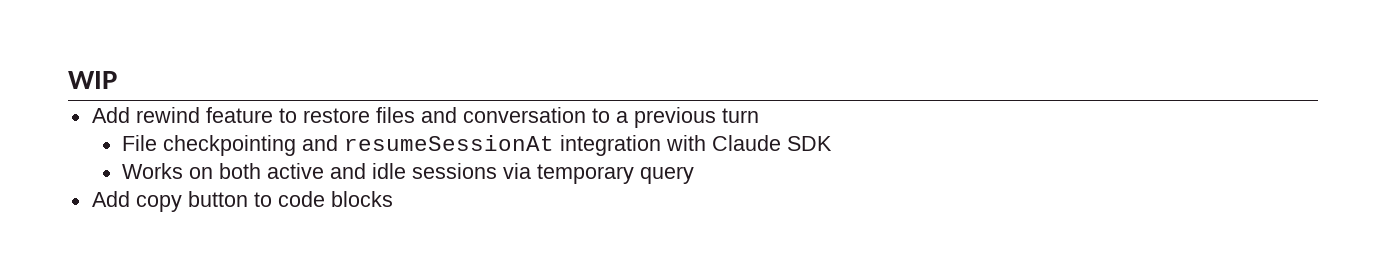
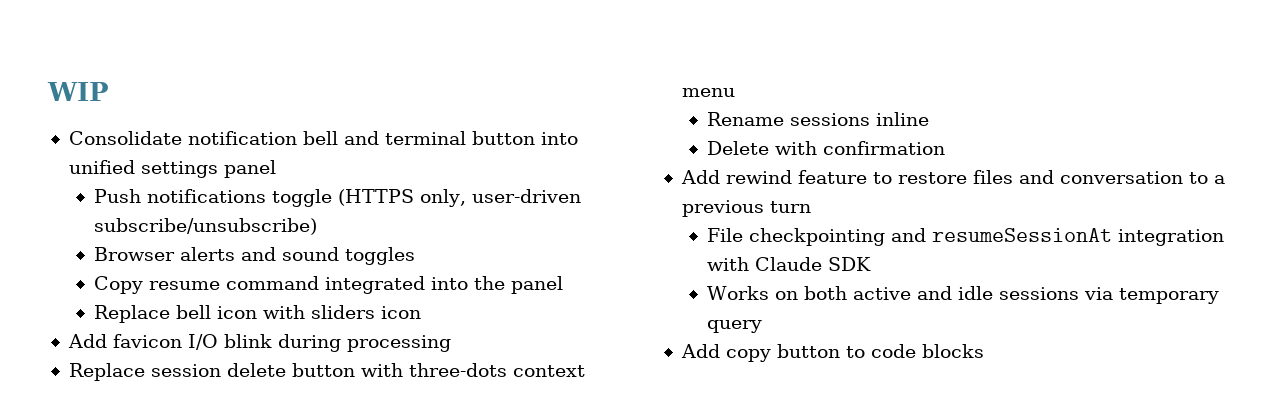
+ Consolidate notification bell and terminal button into unified settings panel
+ Push notifications toggle (HTTPS only, user-driven subscribe/unsubscribe)
+ Browser alerts and sound toggles
+ Copy resume command integrated into the panel
+ Replace bell icon with sliders icon
+ Add favicon I/O blink during processing
+ Replace session delete button with three-dots context menu
+ Rename sessions inline
+ Delete with confirmation

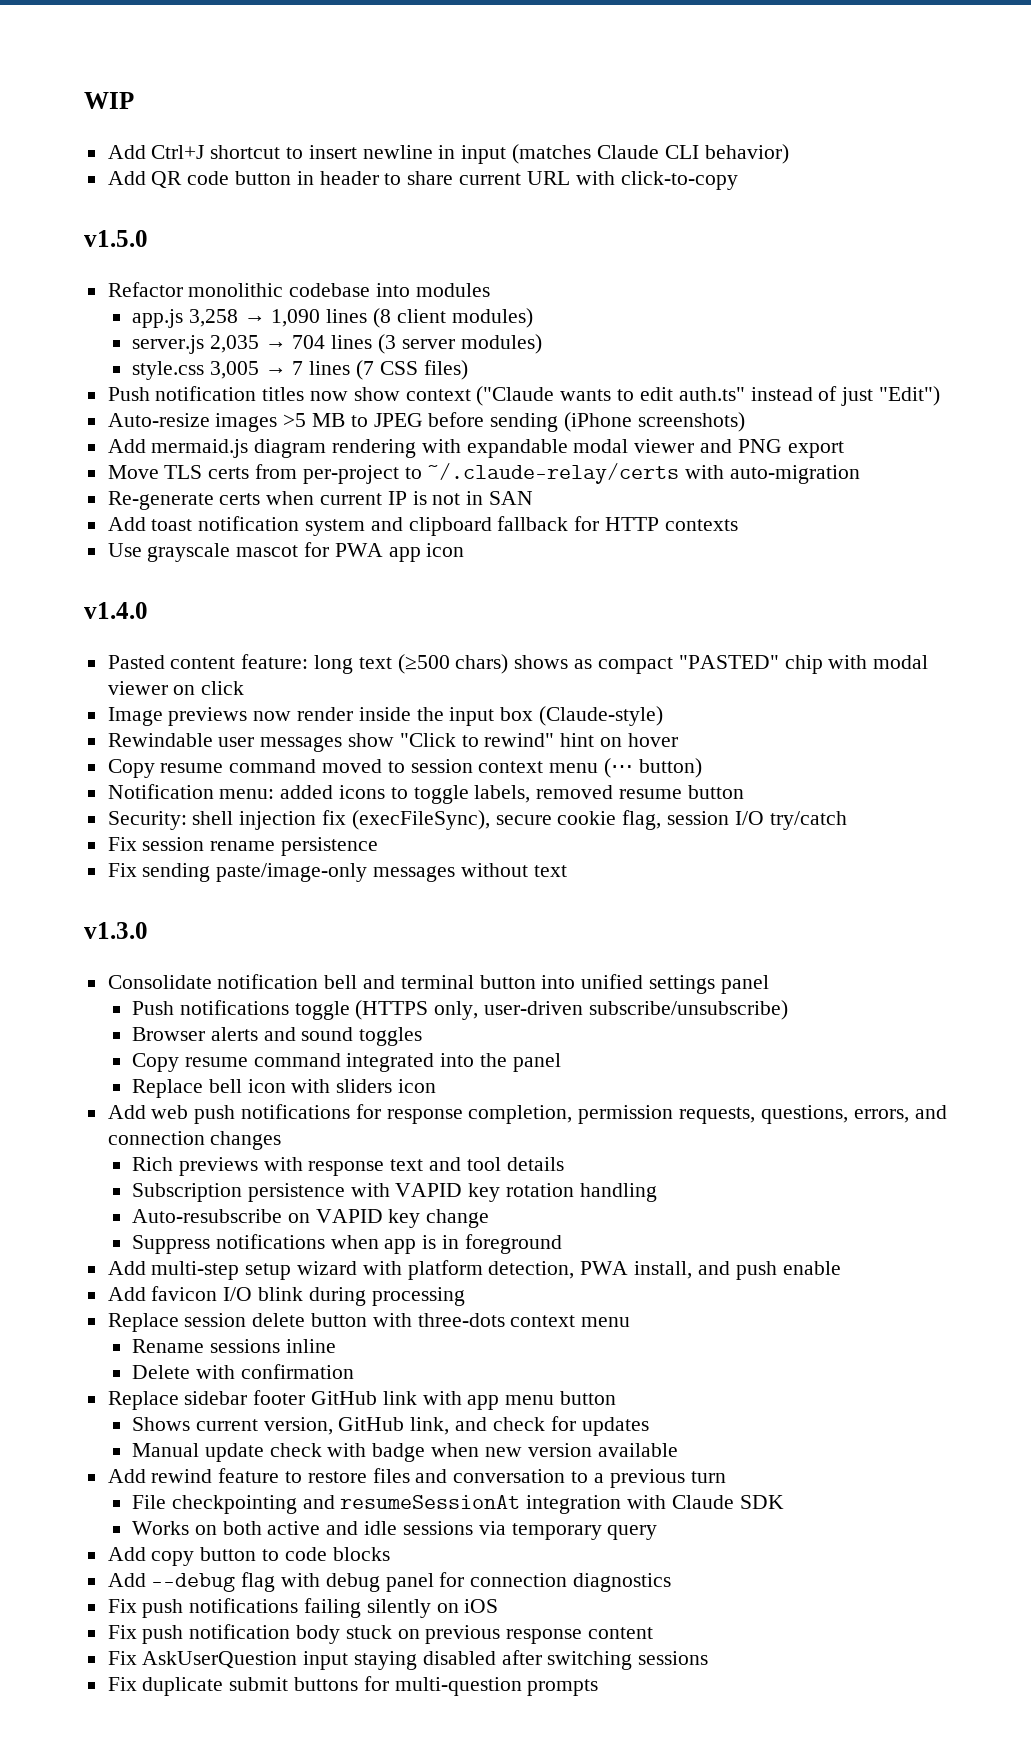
+ Add Ctrl+J shortcut to insert newline in input (matches Claude CLI behavior)
+ Add QR code button in header to share current URL with click-to-copy
+ v1.5.0
+ Refactor monolithic codebase into modules
+ app.js 3,258 → 1,090 lines (8 client modules)
+ server.js 2,035 → 704 lines (3 server modules)
+ style.css 3,005 → 7 lines (7 CSS files)
+ Push notification titles now show context ("Claude wants to edit auth.ts" instead of just "Edit")
+ Auto-resize images >5 MB to JPEG before sending (iPhone screenshots)
+ Add mermaid.js diagram rendering with expandable modal viewer and PNG export
+ Move TLS certs from per-project to ~/.claude-relay/certs with auto-migration
+ Re-generate certs when current IP is not in SAN
+ Add toast notification system and clipboard fallback for HTTP contexts
+ Use grayscale mascot for PWA app icon
+ v1.4.0
+ Pasted content feature: long text (≥500 chars) shows as compact "PASTED" chip with modal viewer on click
+ Image previews now render inside the input box (Claude-style)
+ Rewindable user messages show "Click to rewind" hint on hover
+ Copy resume command moved to session context menu (⋯ button)
+ Notification menu: added icons to toggle labels, removed resume button
+ Security: shell injection fix (execFileSync), secure cookie flag, session I/O try/catch
+ Fix session rename persistence
+ Fix sending paste/image-only messages without text
+ v1.3.0
+ Add web push notifications for response completion, permission requests, questions, errors, and connection changes
+ Rich previews with response text and tool details
+ Subscription persistence with VAPID key rotation handling
+ Auto-resubscribe on VAPID key change
+ Suppress notifications when app is in foreground
+ Add multi-step setup wizard with platform detection, PWA install, and push enable
+ Replace sidebar footer GitHub link with app menu button
+ Shows current version, GitHub link, and check for updates
+ Manual update check with badge when new version available
+ Add --debug flag with debug panel for connection diagnostics
+ Fix push notifications failing silently on iOS
+ Fix push notification body stuck on previous response content
+ Fix AskUserQuestion input staying disabled after switching sessions
+ Fix duplicate submit buttons for multi-question prompts

